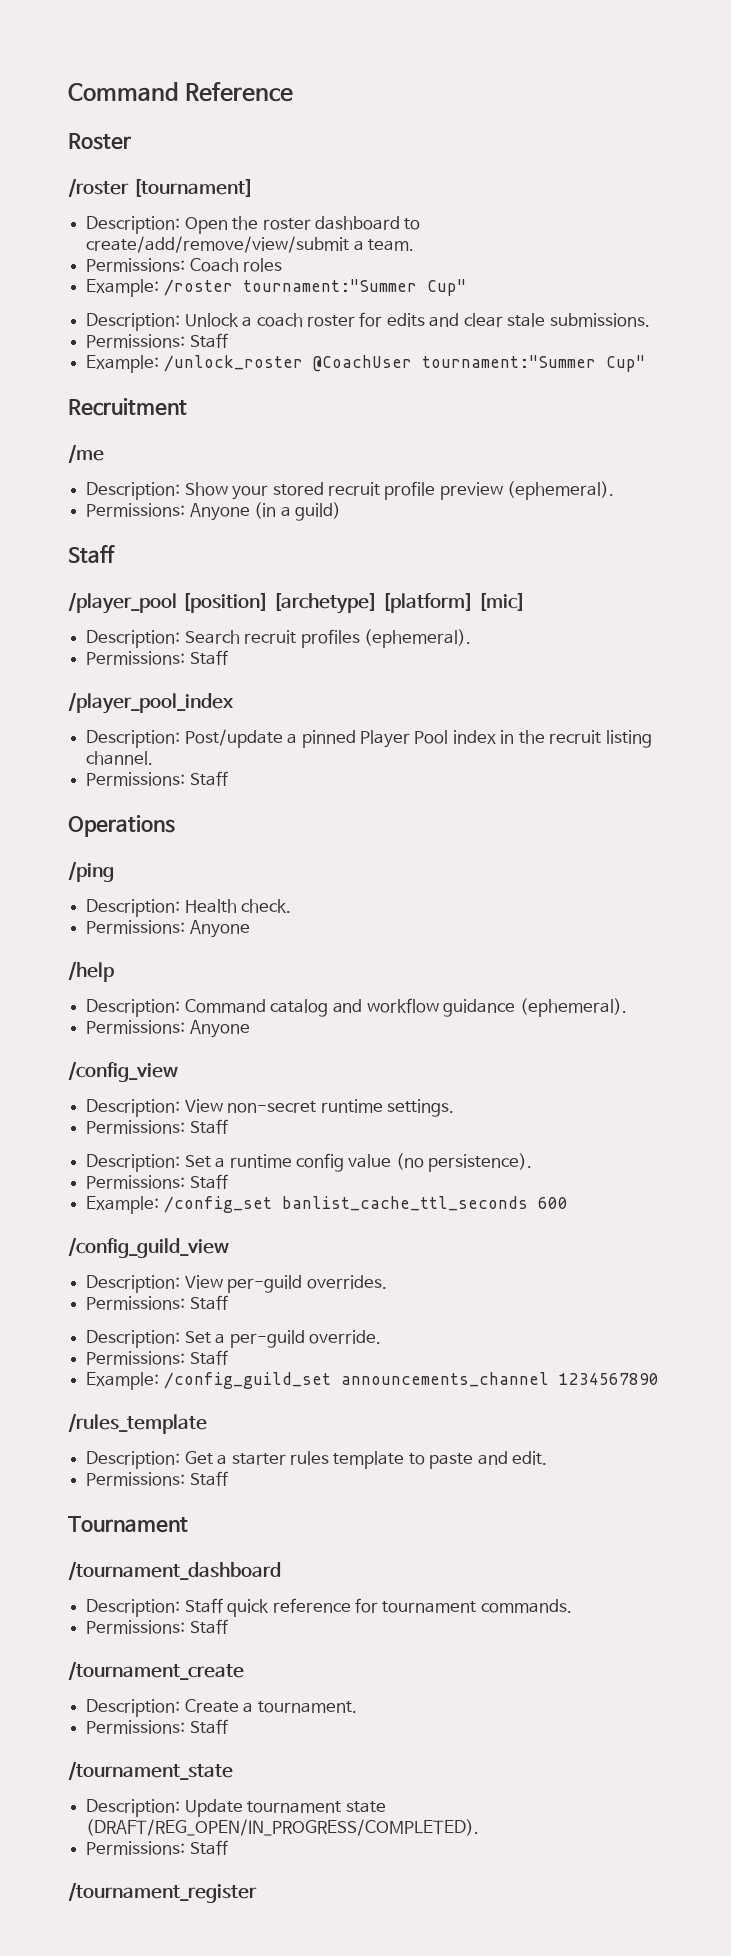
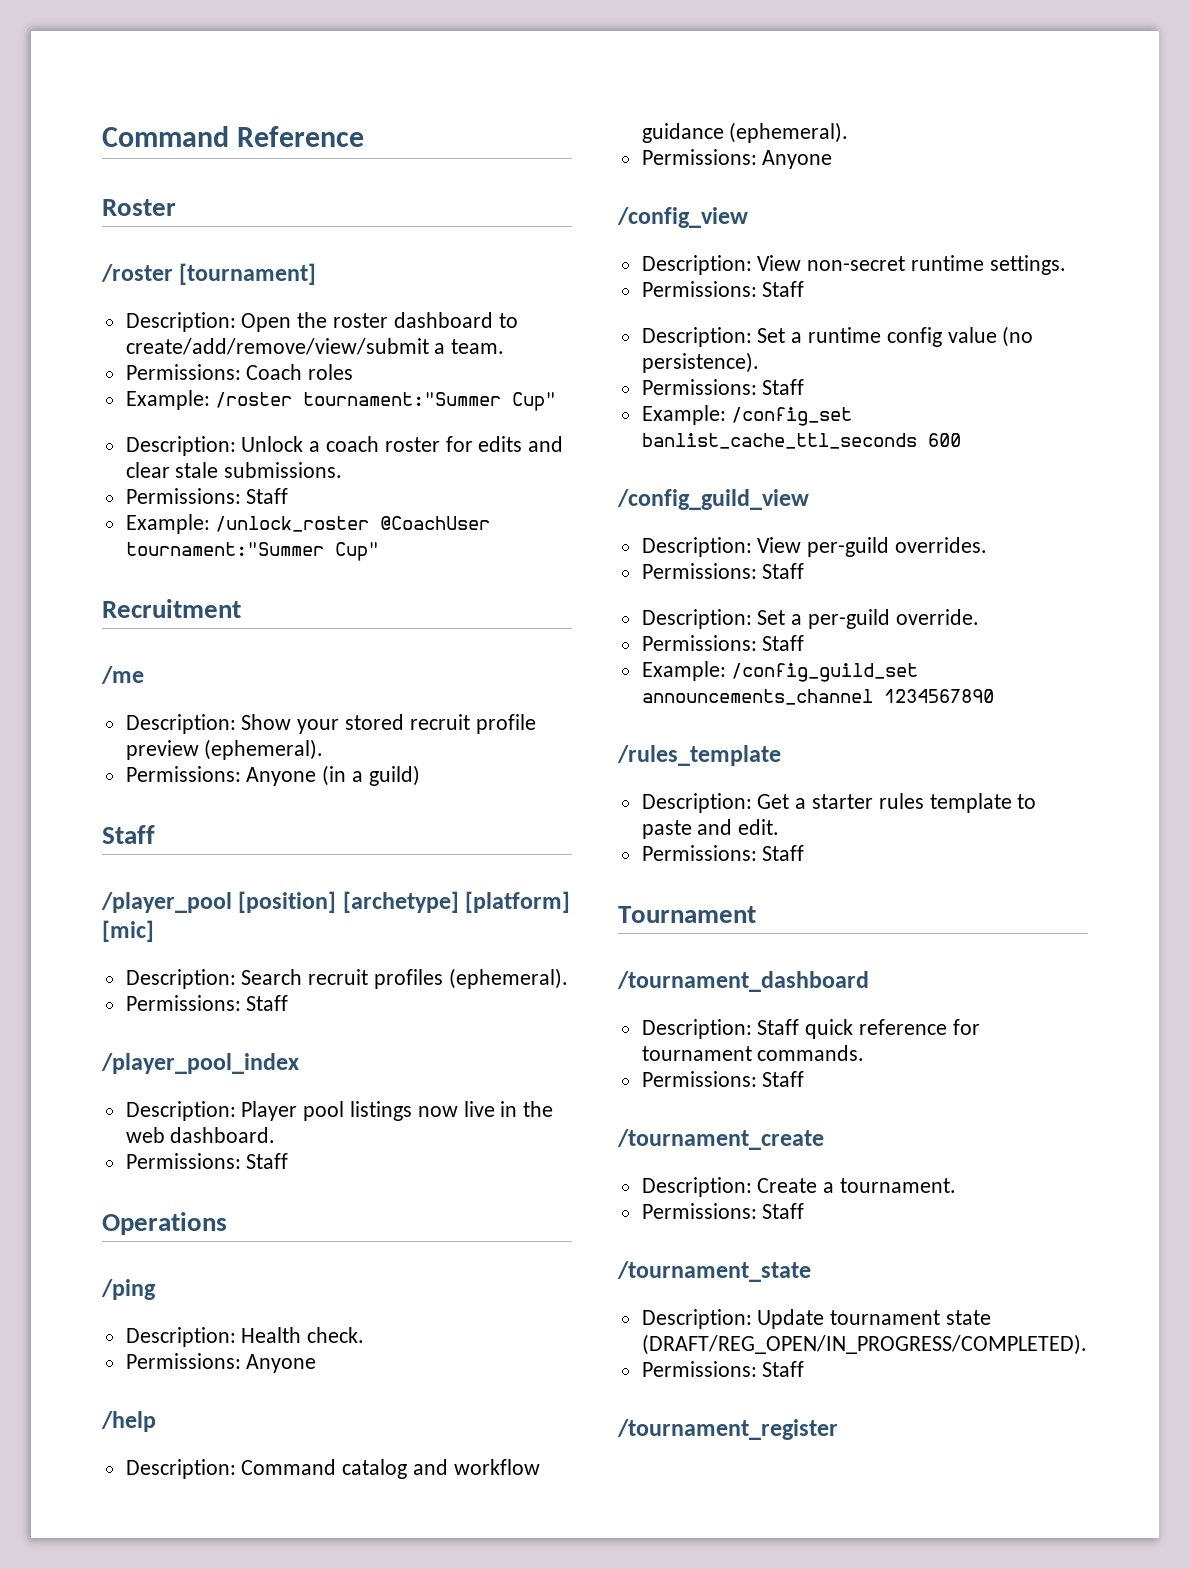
- Description: Post/update a pinned Player Pool index in the recruit listing channel.
+ Description: Player pool listings now live in the web dashboard.

